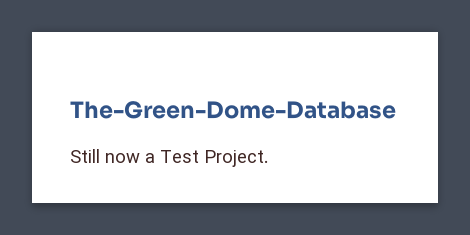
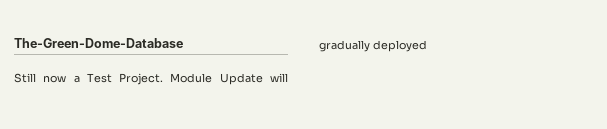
+ Module Update will gradually deployed

